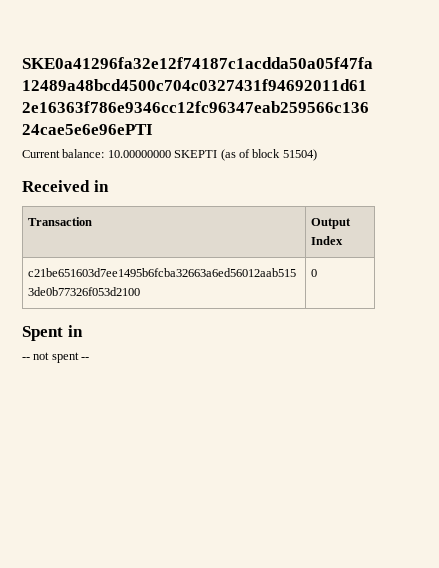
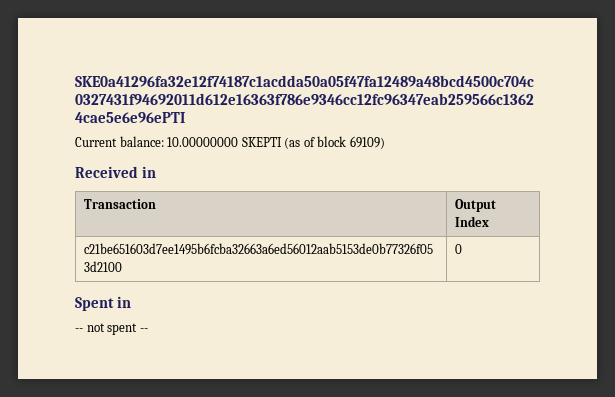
- Current balance: 10.00000000 SKEPTI (as of block 51504)
+ Current balance: 10.00000000 SKEPTI (as of block 69109)

